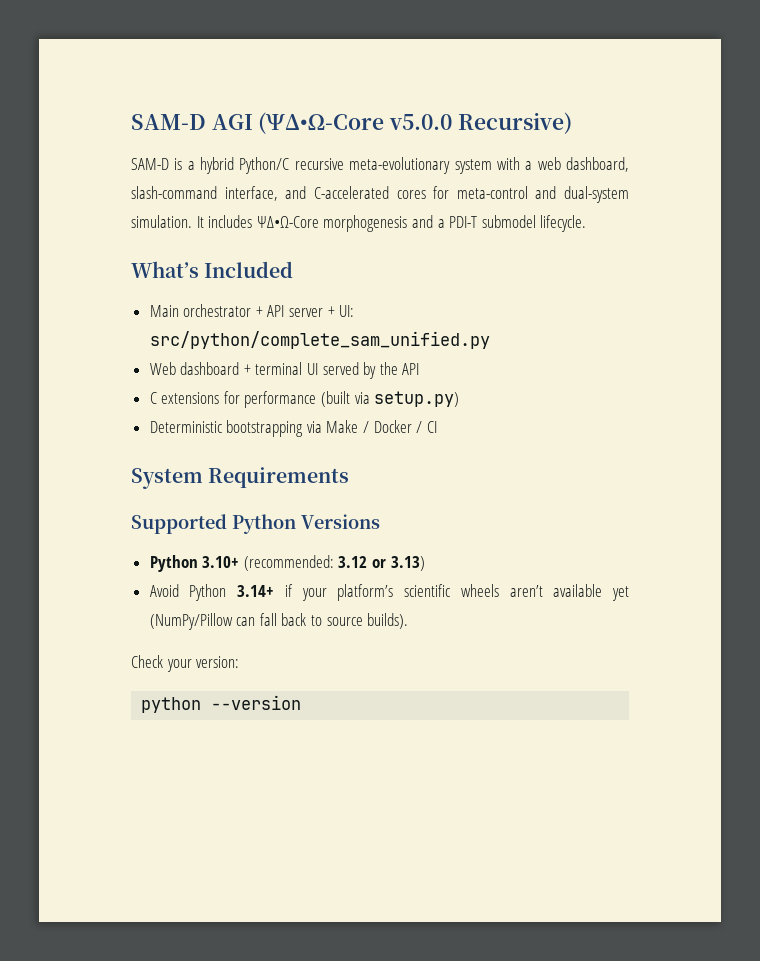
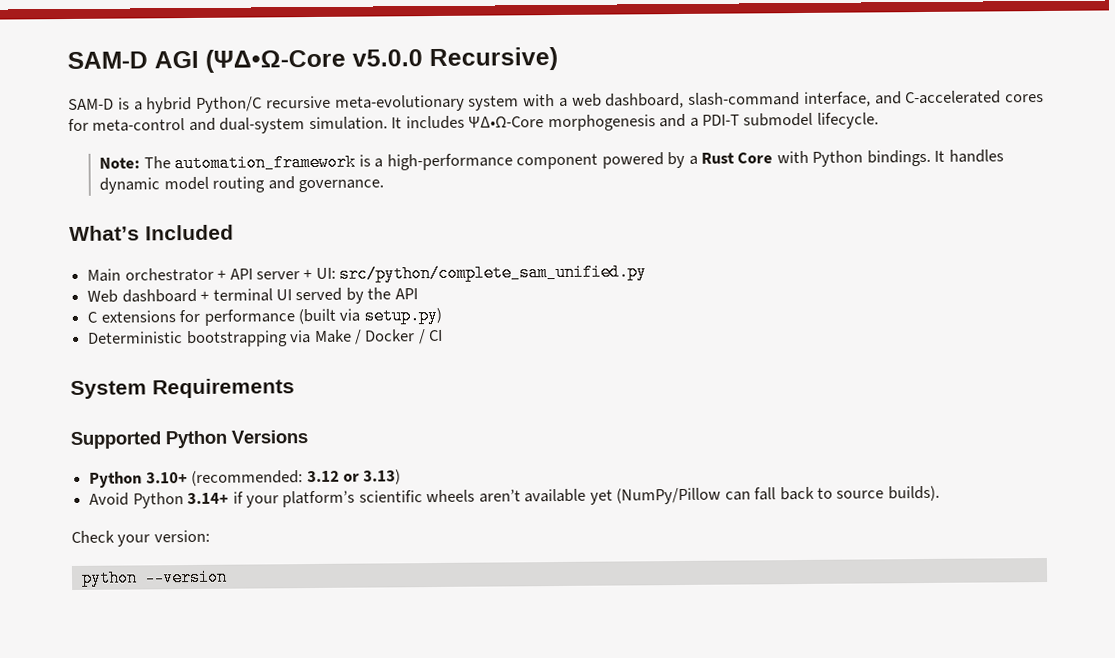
+ Note: The automation_framework is a high-performance component powered by a Rust Core with Python bindings. It handles dynamic model routing and governance.

